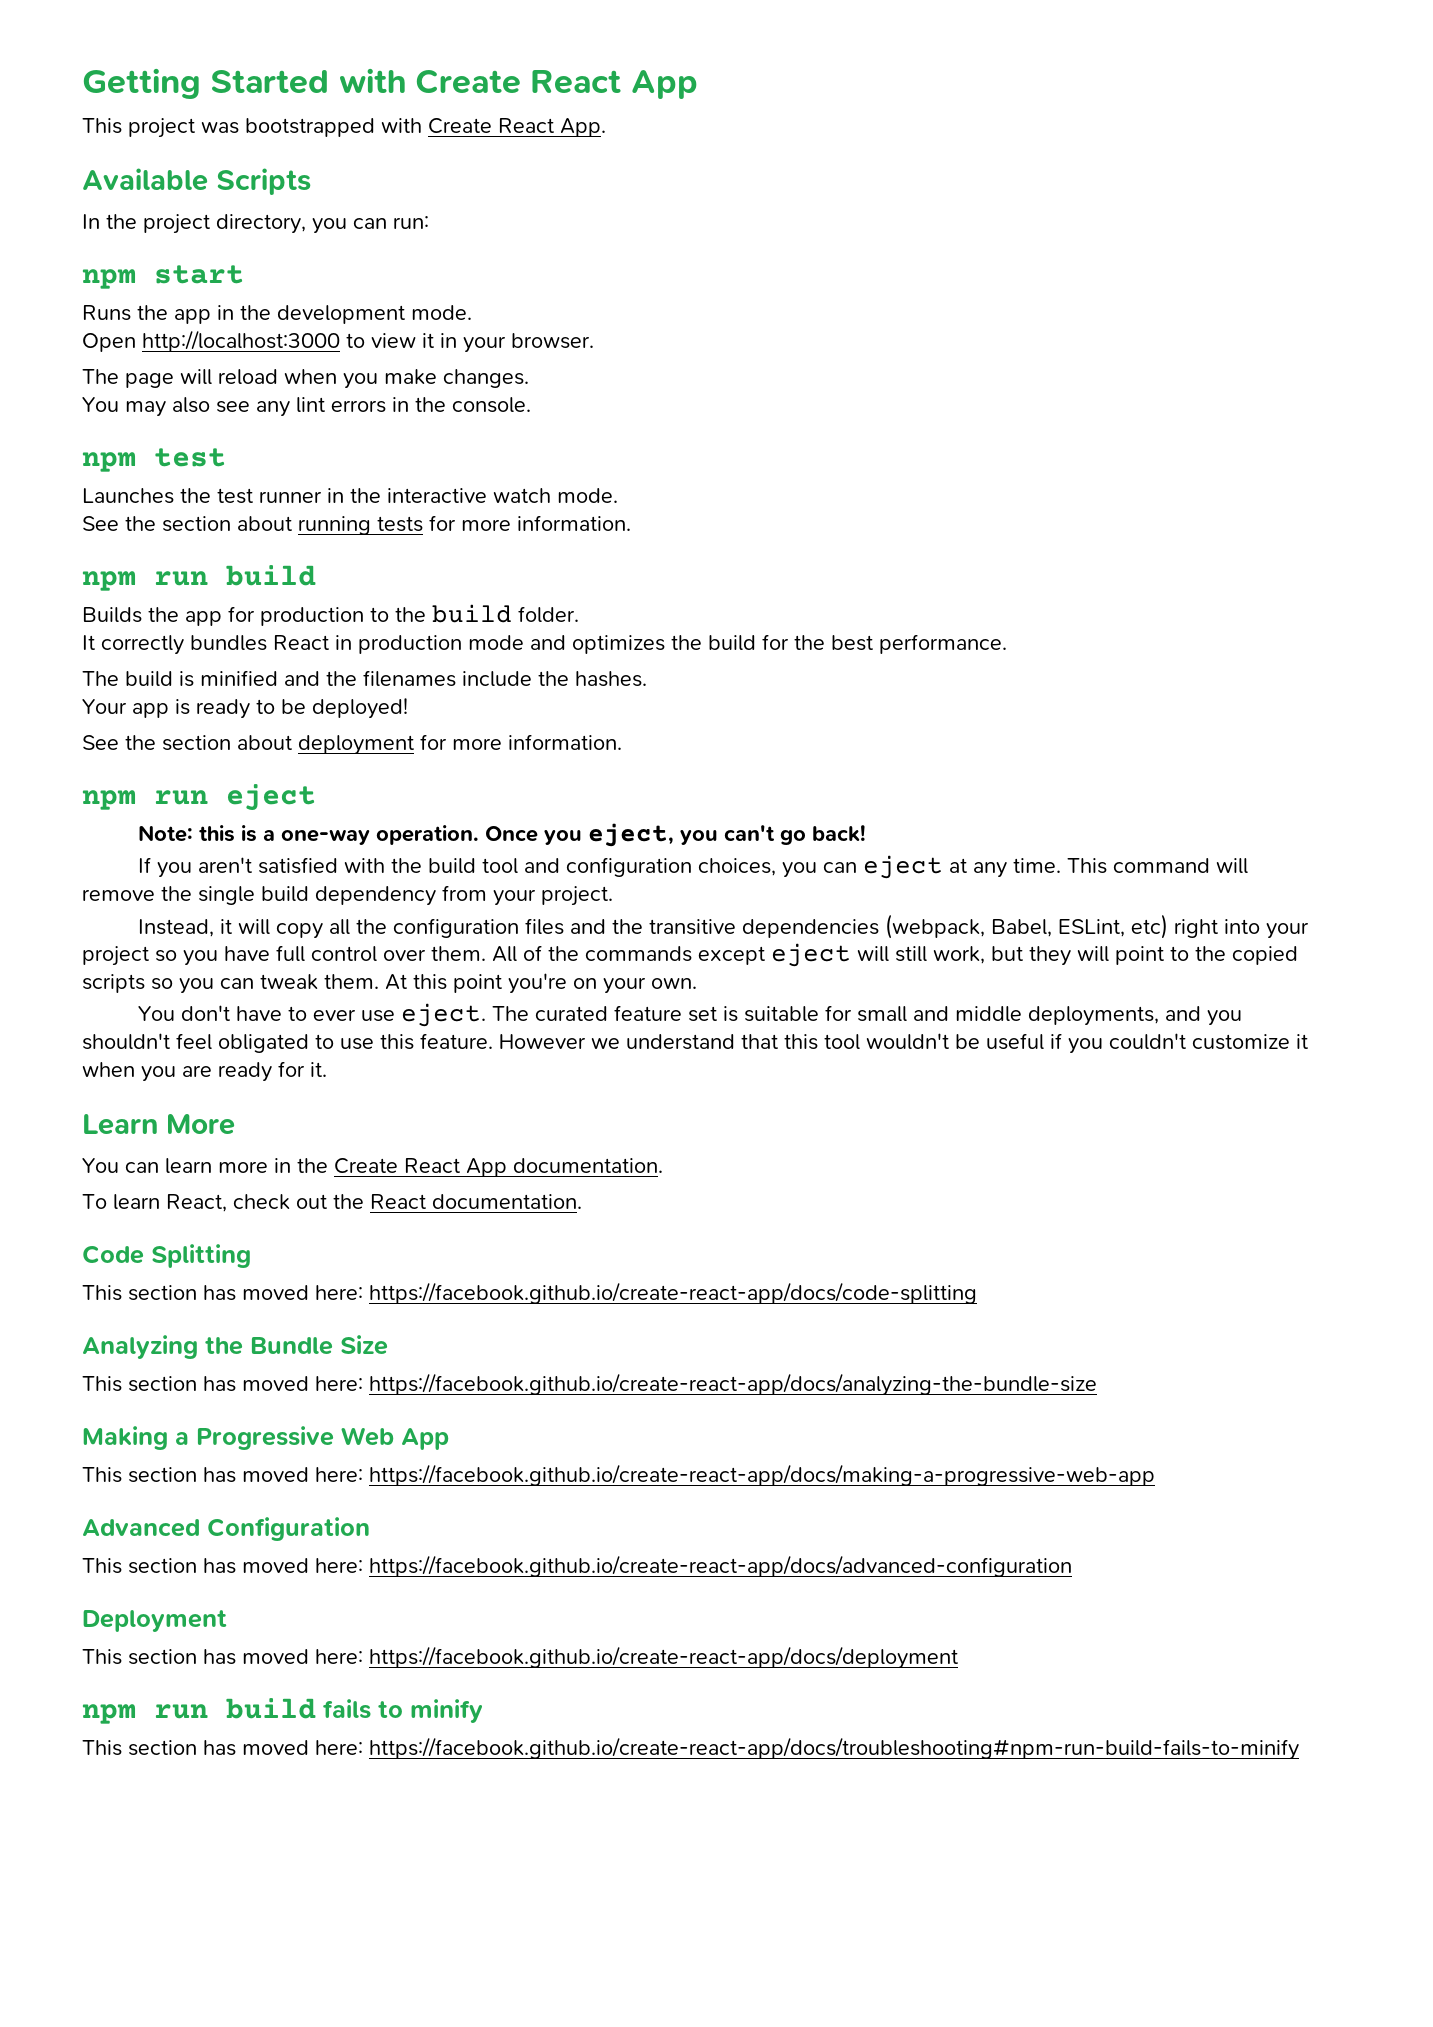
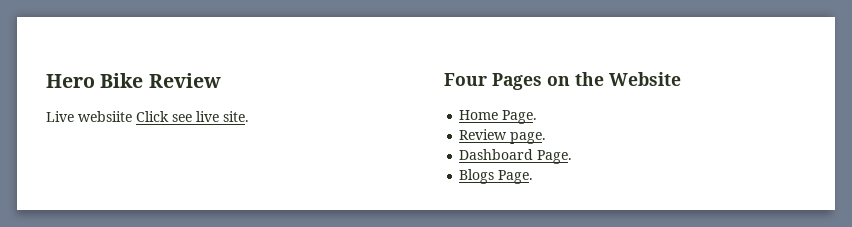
- Getting Started with Create React App
- This project was bootstrapped with Create React App.
- Available Scripts
- In the project directory, you can run:
- npm start
- Runs the app in the development mode.
- Open http://localhost:3000 to view it in your browser.
- The page will reload when you make changes.
- You may also see any lint errors in the console.
- npm test
- Launches the test runner in the interactive watch mode.
- See the section about running tests for more information.
- npm run build
- Builds the app for production to the build folder.
- It correctly bundles React in production mode and optimizes the build for the best performance.
- The build is minified and the filenames include the hashes.
- Your app is ready to be deployed!
- See the section about deployment for more information.
- npm run eject
- Note: this is a one-way operation. Once you eject, you can't go back!
- If you aren't satisfied with the build tool and configuration choices, you can eject at any time. This command will remove the single build dependency from your project.
- Instead, it will copy all the configuration files and the transitive dependencies (webpack, Babel, ESLint, etc) right into your project so you have full control over them. All of the commands except eject will still work, but they will point to the copied scripts so you can tweak them. At this point you're on your own.
- You don't have to ever use eject. The curated feature set is suitable for small and middle deployments, and you shouldn't feel obligated to use this feature. However we understand that this tool wouldn't be useful if you couldn't customize it when you are ready for it.
- Learn More
- You can learn more in the Create React App documentation.
- To learn React, check out the React documentation.
- Code Splitting
- This section has moved here: https://facebook.github.io/create-react-app/docs/code-splitting
- Analyzing the Bundle Size
- This section has moved here: https://facebook.github.io/create-react-app/docs/analyzing-the-bundle-size
- Making a Progressive Web App
- This section has moved here: https://facebook.github.io/create-react-app/docs/making-a-progressive-web-app
- Advanced Configuration
- This section has moved here: https://facebook.github.io/create-react-app/docs/advanced-configuration
- Deployment
- This section has moved here: https://facebook.github.io/create-react-app/docs/deployment
- npm run build fails to minify
- This section has moved here: https://facebook.github.io/create-react-app/docs/troubleshooting#npm-run-build-fails-to-minify
+ Hero Bike Review
+ Live websiite Click see live site.
+ Four Pages on the Website
+ Home Page.
+ Review page.
+ Dashboard Page.
+ Blogs Page.

